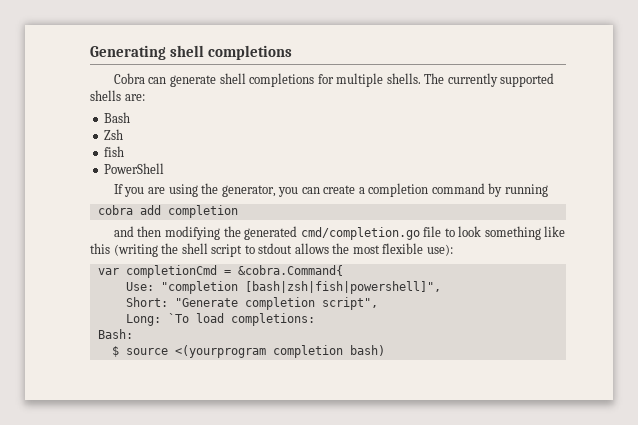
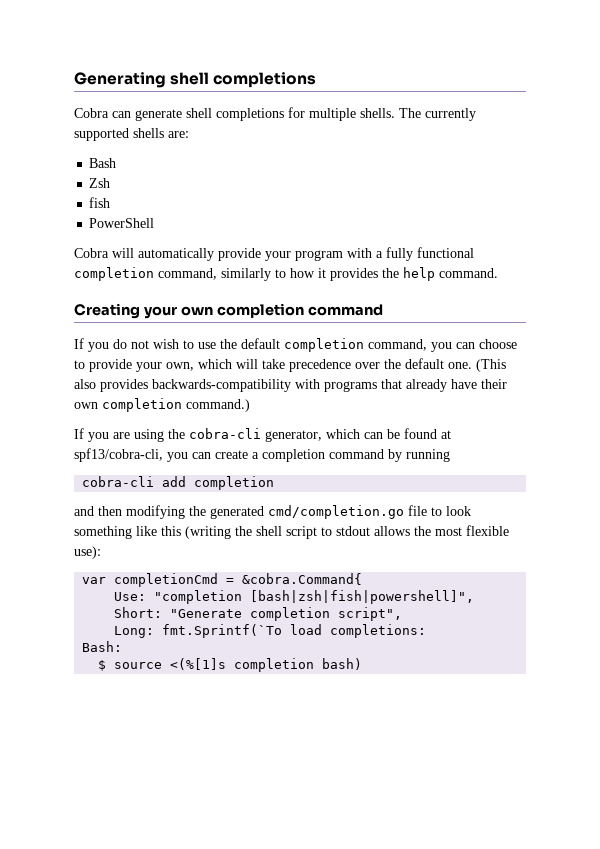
+ Cobra will automatically provide your program with a fully functional completion command, similarly to how it provides the help command.
+ Creating your own completion command
+ If you do not wish to use the default completion command, you can choose to provide your own, which will take precedence over the default one. (This also provides backwards-compatibility with programs that already have their own completion command.)
- If you are using the generator, you can create a completion command by running
+ If you are using the cobra-cli generator, which can be found at spf13/cobra-cli, you can create a completion command by running
- cobra add completion
+ cobra-cli add completion
- Long: `To load completions:
+ Long: fmt.Sprintf(`To load completions:
- $ source <(yourprogram completion bash)
+ $ source <(%[1]s completion bash)

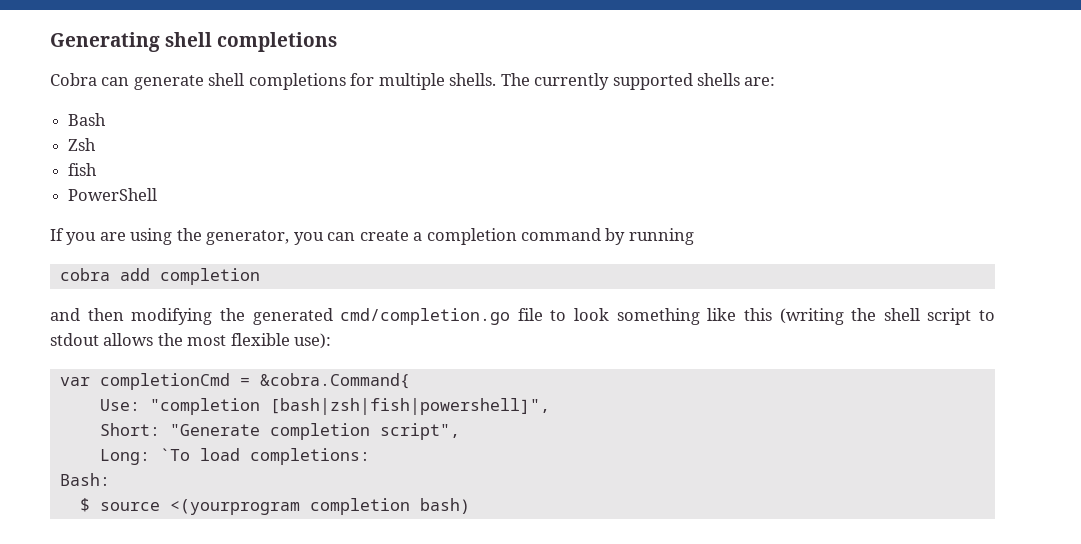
- Cobra will automatically provide your program with a fully functional completion command, similarly to how it provides the help command.
- Creating your own completion command
- If you do not wish to use the default completion command, you can choose to provide your own, which will take precedence over the default one. (This also provides backwards-compatibility with programs that already have their own completion command.)
- If you are using the cobra-cli generator, which can be found at spf13/cobra-cli, you can create a completion command by running
+ If you are using the generator, you can create a completion command by running
- cobra-cli add completion
+ cobra add completion
- Long: fmt.Sprintf(`To load completions:
+ Long: `To load completions:
- $ source <(%[1]s completion bash)
+ $ source <(yourprogram completion bash)

